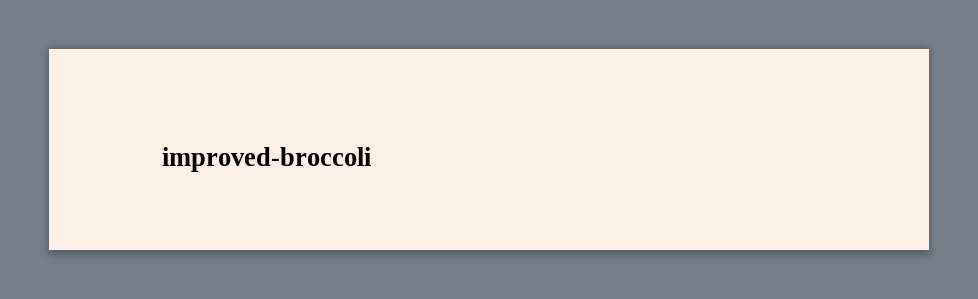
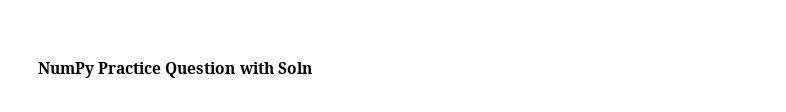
- improved-broccoli
+ NumPy Practice Question with Soln

